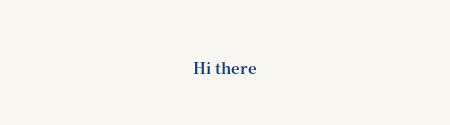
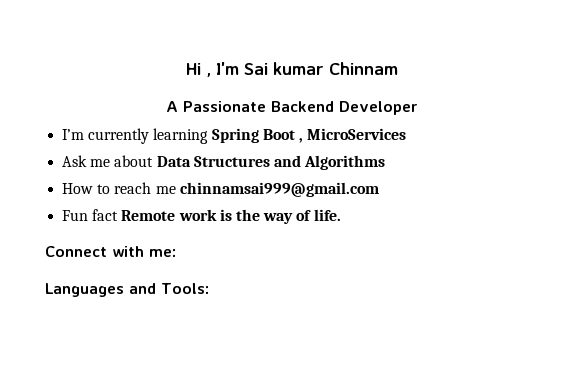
- Hi there
+ Hi , I'm Sai kumar Chinnam
+ A Passionate Backend Developer
+ I’m currently learning Spring Boot , MicroServices
+ Ask me about Data Structures and Algorithms
+ How to reach me chinnamsai999@gmail.com
+ Fun fact Remote work is the way of life.
+ Connect with me:
+ Languages and Tools:

